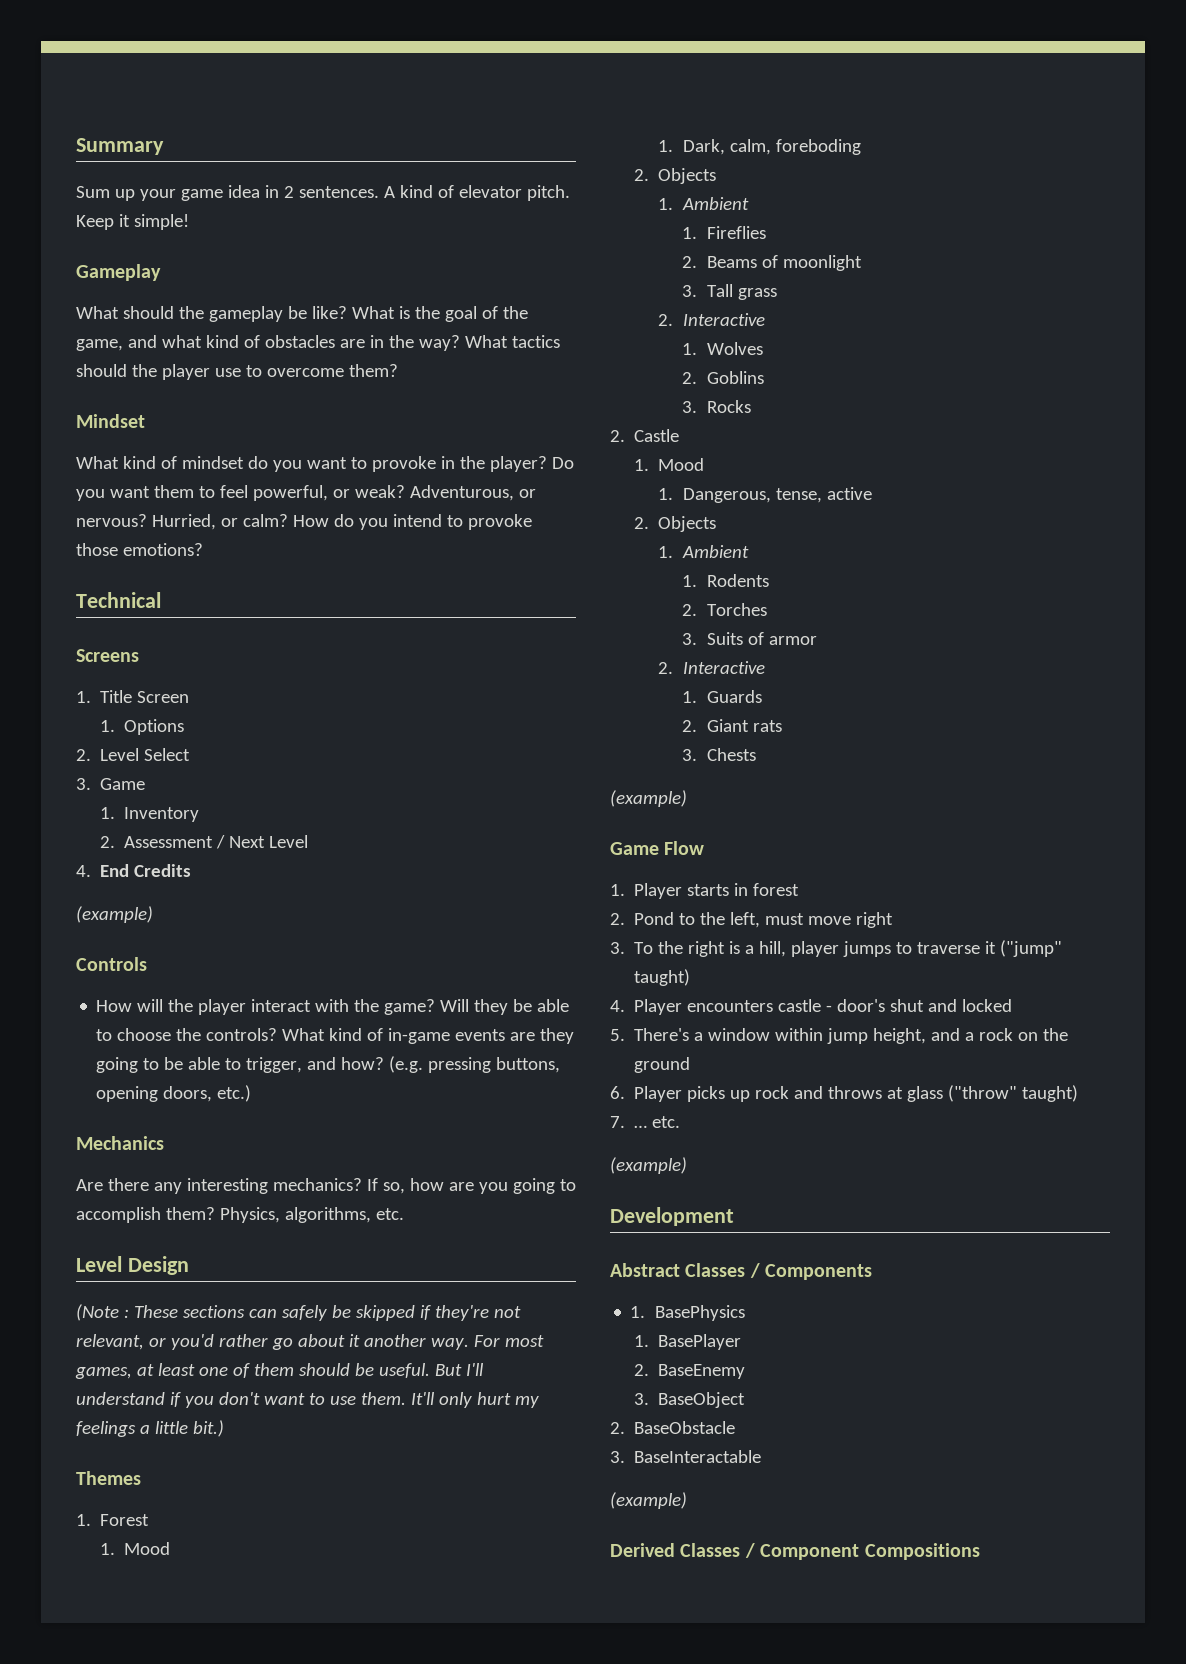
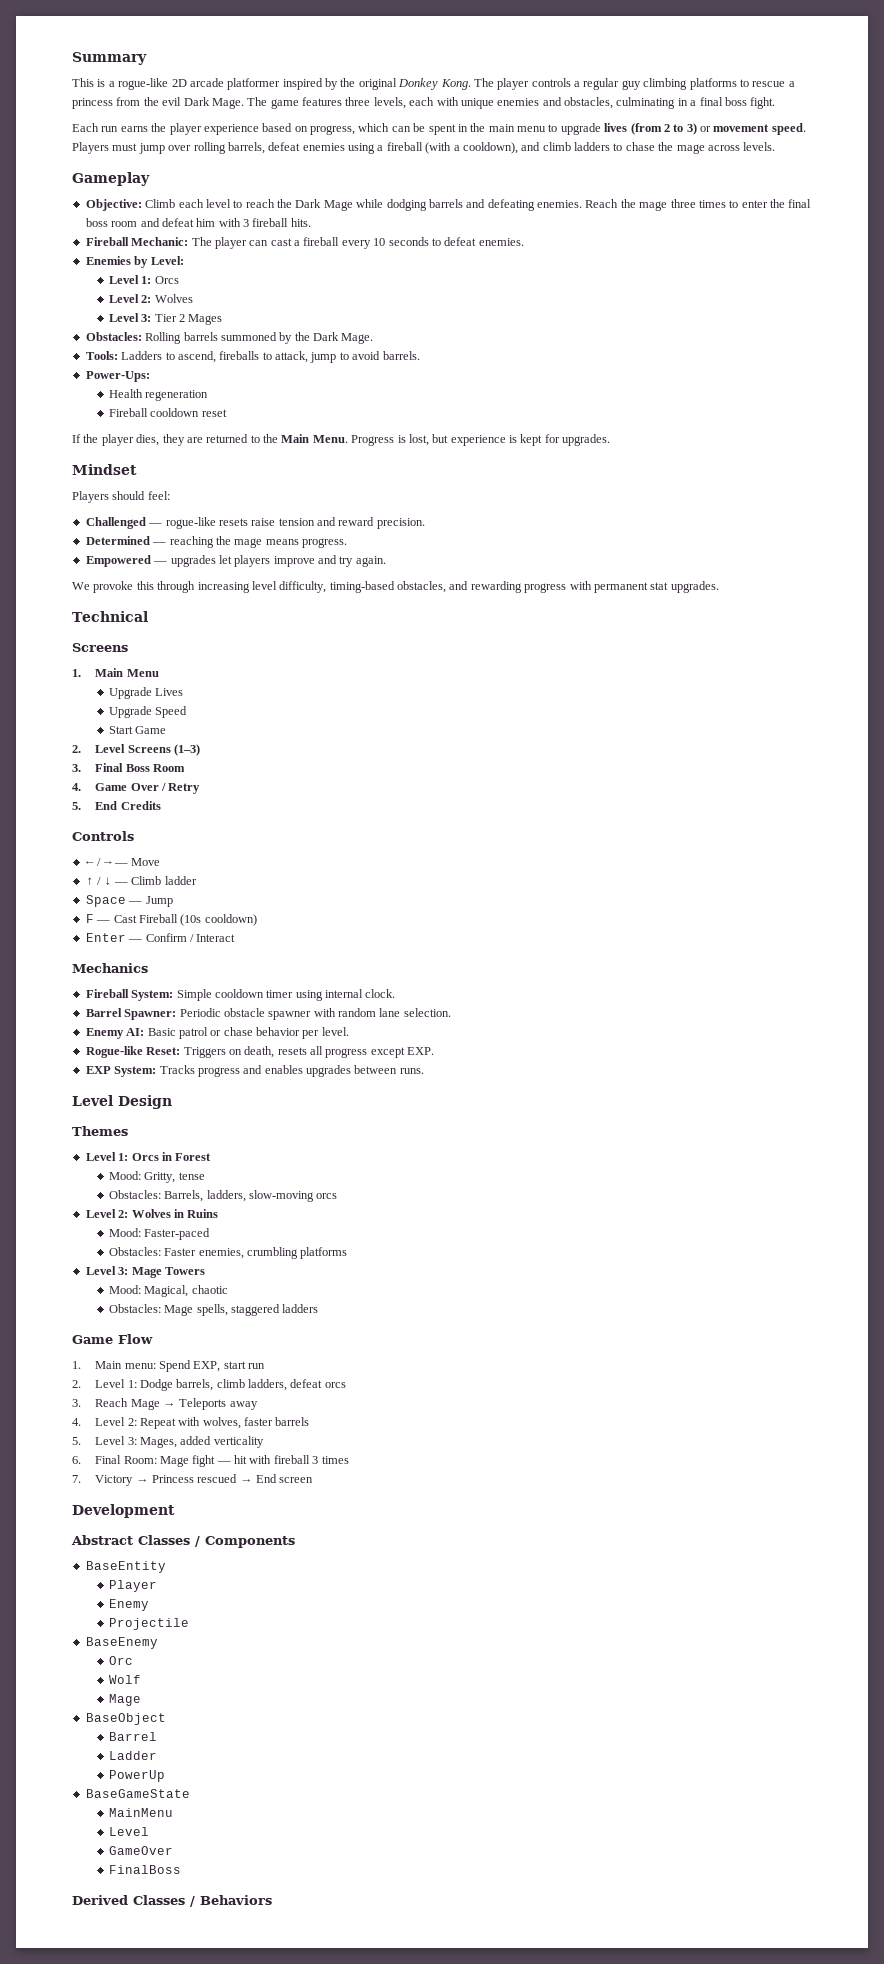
- Sum up your game idea in 2 sentences. A kind of elevator pitch. Keep it simple!
+ This is a rogue-like 2D arcade platformer inspired by the original Donkey Kong. The player controls a regular guy climbing platforms to rescue a princess from the evil Dark Mage. The game features three levels, each with unique enemies and obstacles, culminating in a final boss fight.
+ Each run earns the player experience based on progress, which can be spent in the main menu to upgrade lives (from 2 to 3) or movement speed. Players must jump over rolling barrels, defeat enemies using a fireball (with a cooldown), and climb ladders to chase the mage across levels.
  Gameplay
- What should the gameplay be like? What is the goal of the game, and what kind of obstacles are in the way? What tactics should the player use to overcome them?
+ Objective: Climb each level to reach the Dark Mage while dodging barrels and defeating enemies. Reach the mage three times to enter the final boss room and defeat him with 3 fireball hits.
+ Fireball Mechanic: The player can cast a fireball every 10 seconds to defeat enemies.
+ Enemies by Level:
+ Level 1: Orcs
+ Level 2: Wolves
+ Level 3: Tier 2 Mages
+ Obstacles: Rolling barrels summoned by the Dark Mage.
+ Tools: Ladders to ascend, fireballs to attack, jump to avoid barrels.
+ Power-Ups:
+ Health regeneration
+ Fireball cooldown reset
+ If the player dies, they are returned to the Main Menu. Progress is lost, but experience is kept for upgrades.
  Mindset
- What kind of mindset do you want to provoke in the player? Do you want them to feel powerful, or weak? Adventurous, or nervous? Hurried, or calm? How do you intend to provoke those emotions?
+ Players should feel:
+ Challenged — rogue-like resets raise tension and reward precision.
+ Determined — reaching the mage means progress.
+ Empowered — upgrades let players improve and try again.
+ We provoke this through increasing level difficulty, timing-based obstacles, and rewarding progress with permanent stat upgrades.
  Technical
  Screens
- 1. Title Screen
- 1. Options
- 2. Level Select
- 3. Game
- 1. Inventory
- 2. Assessment / Next Level
- 4. End Credits
- (example)
+ 1. Main Menu
+ Upgrade Lives
+ Upgrade Speed
+ Start Game
+ 2. Level Screens (1–3)
+ 3. Final Boss Room
+ 4. Game Over / Retry
+ 5. End Credits
- How will the player interact with the game? Will they be able to choose the controls? What kind of in-game events are they going to be able to trigger, and how? (e.g. pressing buttons, opening doors, etc.)
+ ← / → — Move
+ ↑ / ↓ — Climb ladder
+ Space — Jump
+ F — Cast Fireball (10s cooldown)
+ Enter — Confirm / Interact
  Mechanics
- Are there any interesting mechanics? If so, how are you going to accomplish them? Physics, algorithms, etc.
+ Fireball System: Simple cooldown timer using internal clock.
+ Barrel Spawner: Periodic obstacle spawner with random lane selection.
+ Enemy AI: Basic patrol or chase behavior per level.
+ Rogue-like Reset: Triggers on death, resets all progress except EXP.
+ EXP System: Tracks progress and enables upgrades between runs.
  Level Design
- (Note : These sections can safely be skipped if they're not relevant, or you'd rather go about it another way. For most games, at least one of them should be useful. But I'll understand if you don't want to use them. It'll only hurt my feelings a little bit.)
  Themes
- 1. Forest
- 1. Mood
- 1. Dark, calm, foreboding
- 2. Objects
- 1. Ambient
- 1. Fireflies
- 2. Beams of moonlight
- 3. Tall grass
- 2. Interactive
- 1. Wolves
- 2. Goblins
- 3. Rocks
- 2. Castle
- 1. Mood
- 1. Dangerous, tense, active
- 2. Objects
- 1. Ambient
- 1. Rodents
- 2. Torches
- 3. Suits of armor
- 2. Interactive
- 1. Guards
- 2. Giant rats
- 3. Chests
- (example)
+ Level 1: Orcs in Forest
+ Mood: Gritty, tense
+ Obstacles: Barrels, ladders, slow-moving orcs
+ Level 2: Wolves in Ruins
+ Mood: Faster-paced
+ Obstacles: Faster enemies, crumbling platforms
+ Level 3: Mage Towers
+ Mood: Magical, chaotic
+ Obstacles: Mage spells, staggered ladders
  Game Flow
- 1. Player starts in forest
- 2. Pond to the left, must move right
- 3. To the right is a hill, player jumps to traverse it ("jump" taught)
- 4. Player encounters castle - door's shut and locked
- 5. There's a window within jump height, and a rock on the ground
- 6. Player picks up rock and throws at glass ("throw" taught)
- 7. … etc.
- (example)
+ 1. Main menu: Spend EXP, start run
+ 2. Level 1: Dodge barrels, climb ladders, defeat orcs
+ 3. Reach Mage → Teleports away
+ 4. Level 2: Repeat with wolves, faster barrels
+ 5. Level 3: Mages, added verticality
+ 6. Final Room: Mage fight — hit with fireball 3 times
+ 7. Victory → Princess rescued → End screen
- 1. BasePhysics
- 1. BasePlayer
- 2. BaseEnemy
- 3. BaseObject
- 2. BaseObstacle
- 3. BaseInteractable
- (example)
+ BaseEntity
+ Player
+ Enemy
+ Projectile
+ BaseEnemy
+ Orc
+ Wolf
+ Mage
+ BaseObject
+ Barrel
+ Ladder
+ PowerUp
+ BaseGameState
+ MainMenu
+ Level
+ GameOver
+ FinalBoss
- Derived Classes / Component Compositions
+ Derived Classes / Behaviors

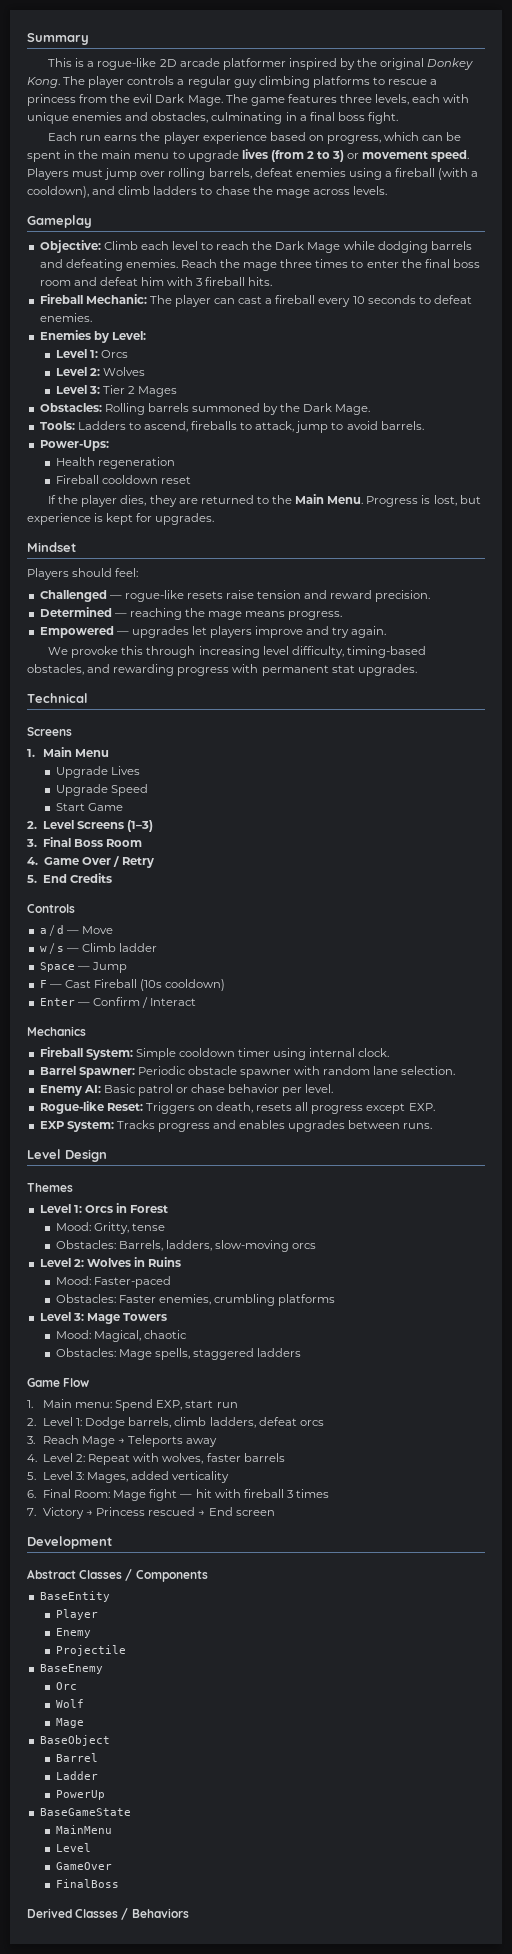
- ← / → — Move
+ a / d — Move
- ↑ / ↓ — Climb ladder
+ w / s — Climb ladder

